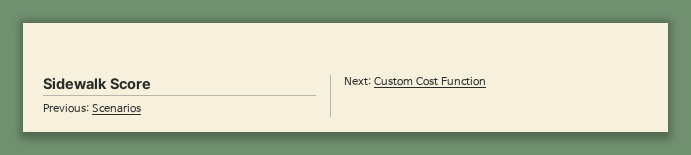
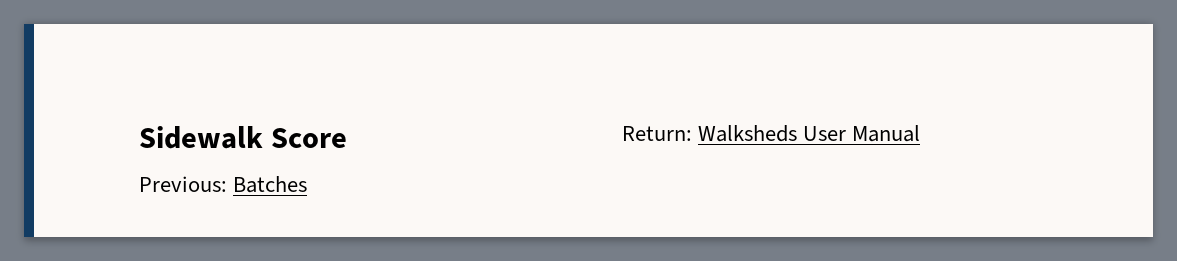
- Previous: Scenarios
- Next: Custom Cost Function
+ Previous: Batches
+ Return: Walksheds User Manual

